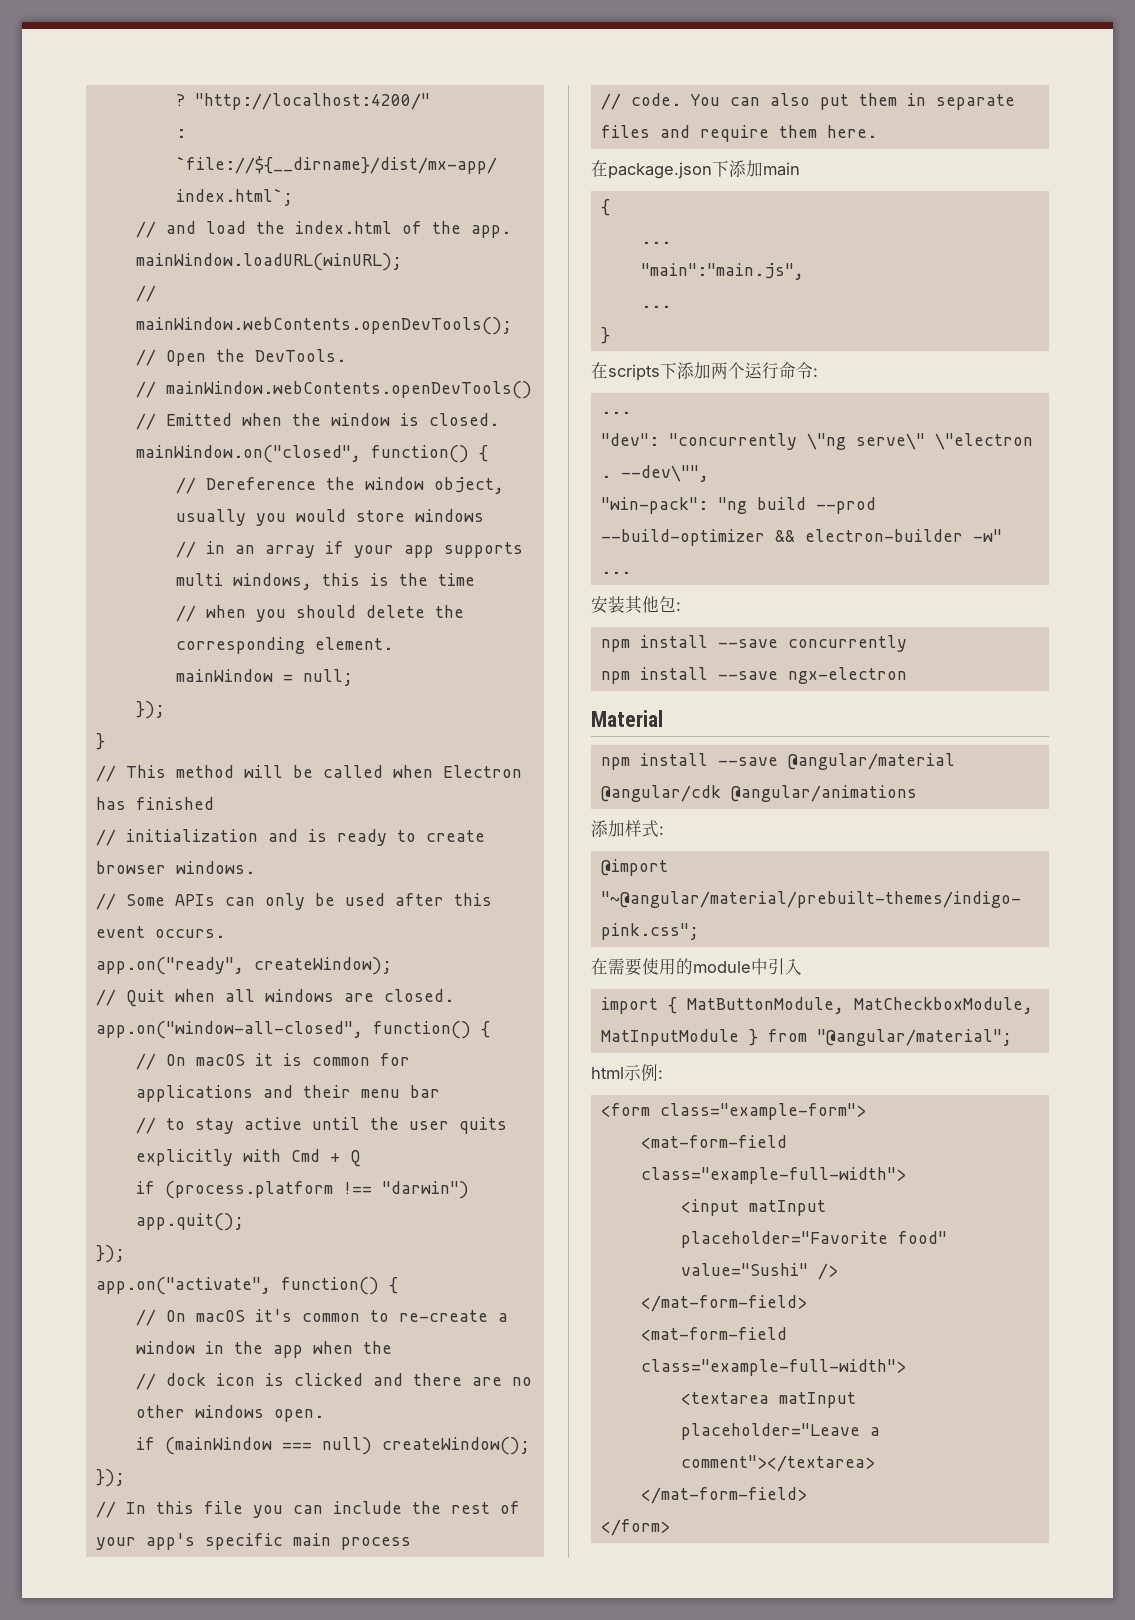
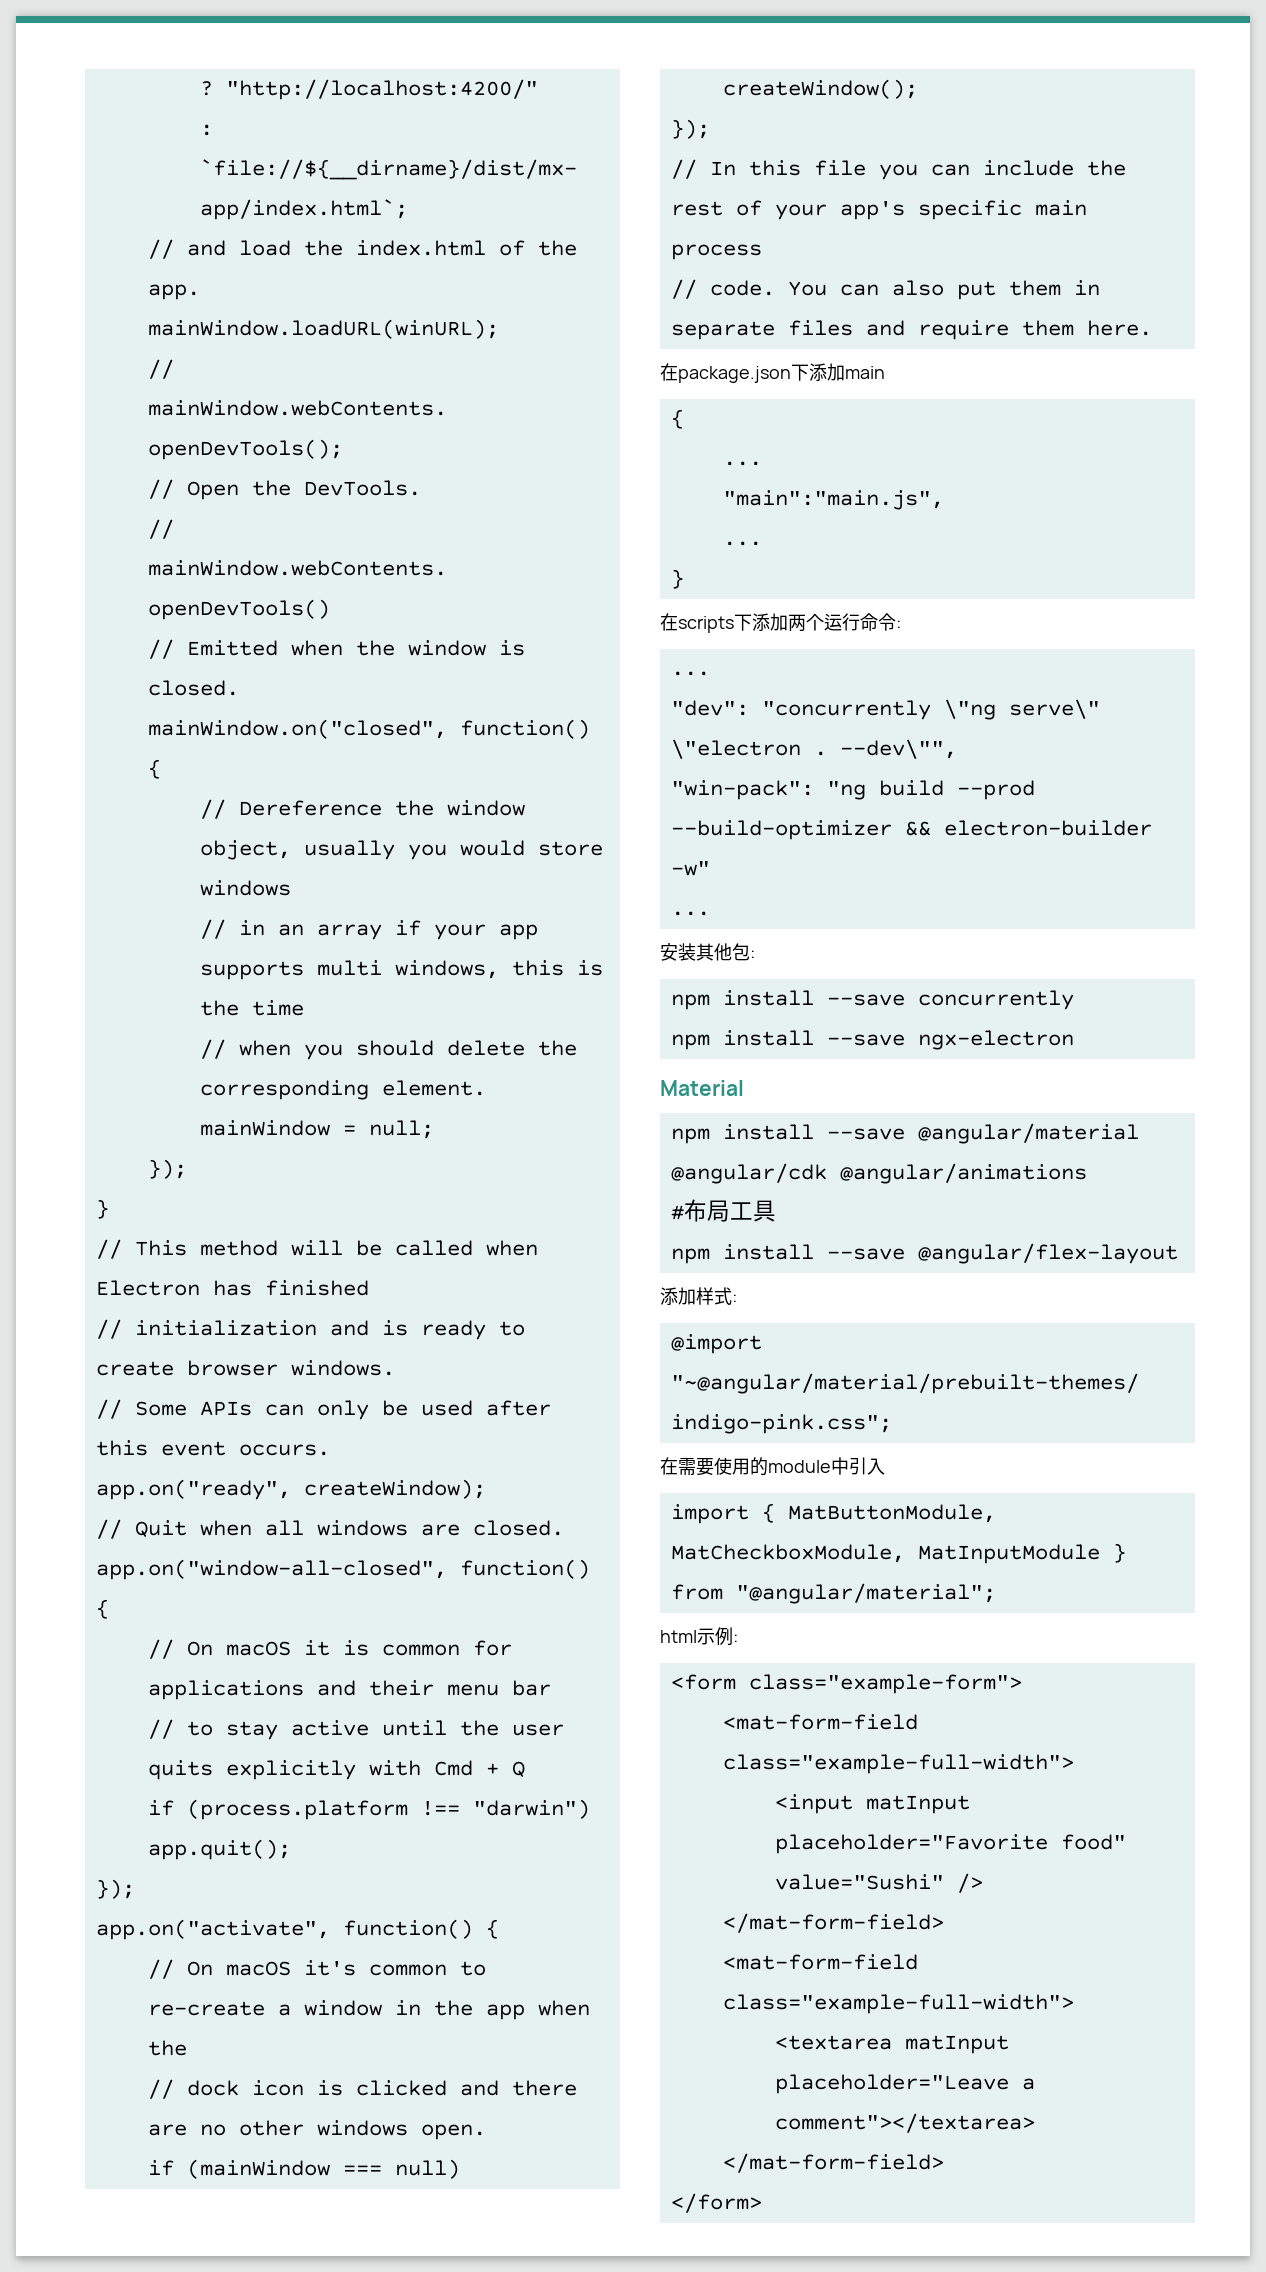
+ #布局工具
+ npm install --save @angular/flex-layout

